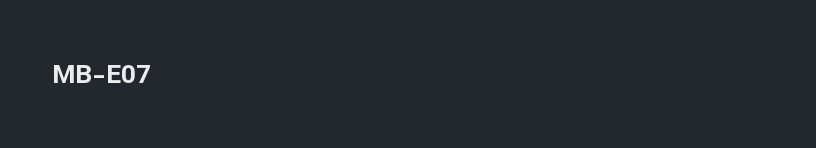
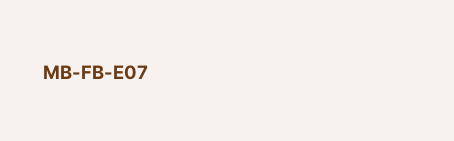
- MB-E07
+ MB-FB-E07

